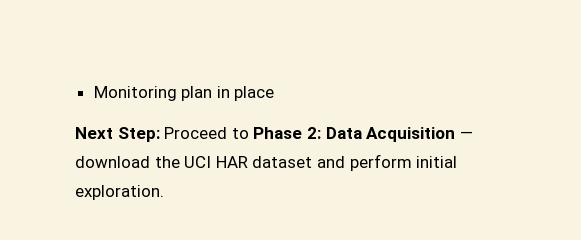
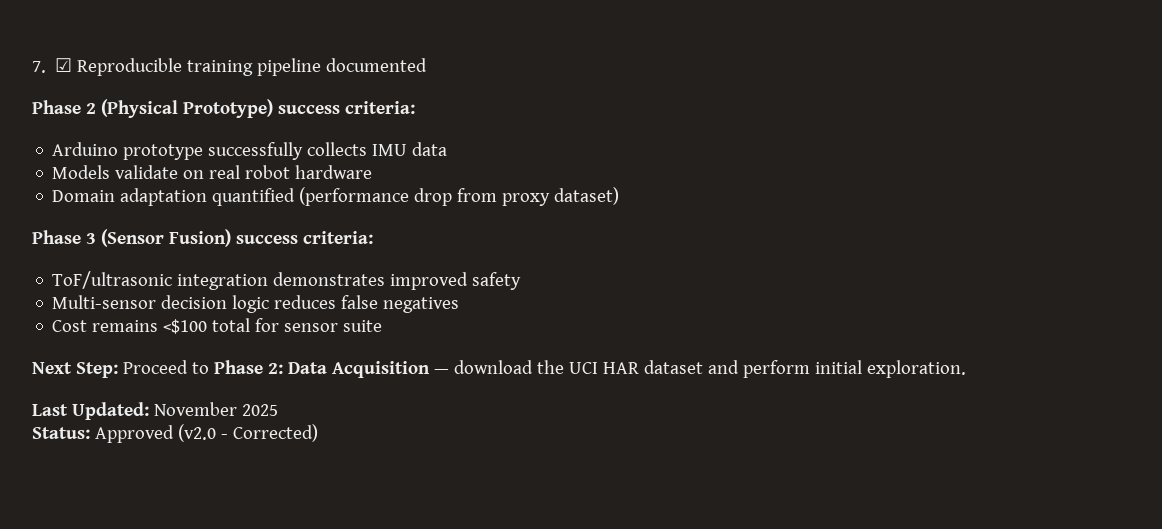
- Monitoring plan in place
+ 7. ☑ Reproducible training pipeline documented
+ Phase 2 (Physical Prototype) success criteria:
+ Arduino prototype successfully collects IMU data
+ Models validate on real robot hardware
+ Domain adaptation quantified (performance drop from proxy dataset)
+ Phase 3 (Sensor Fusion) success criteria:
+ ToF/ultrasonic integration demonstrates improved safety
+ Multi-sensor decision logic reduces false negatives
+ Cost remains <$100 total for sensor suite
+ Last Updated: November 2025
+ Status: Approved (v2.0 - Corrected)

